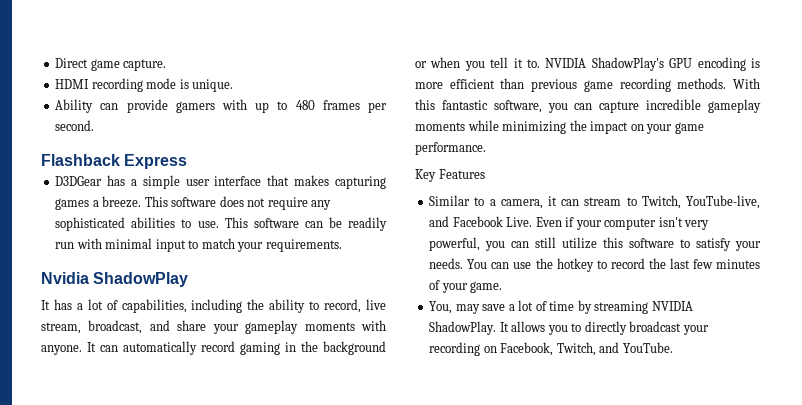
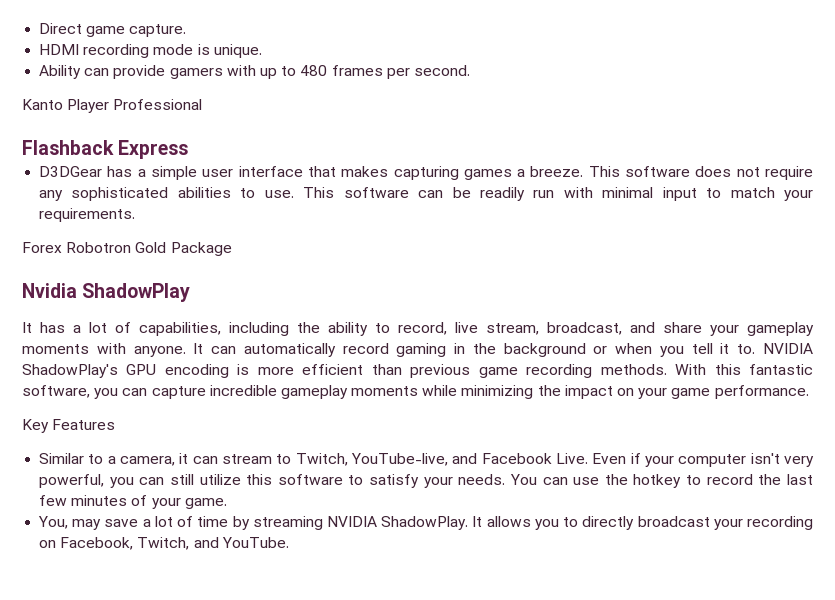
+ Kanto Player Professional
+ Forex Robotron Gold Package

